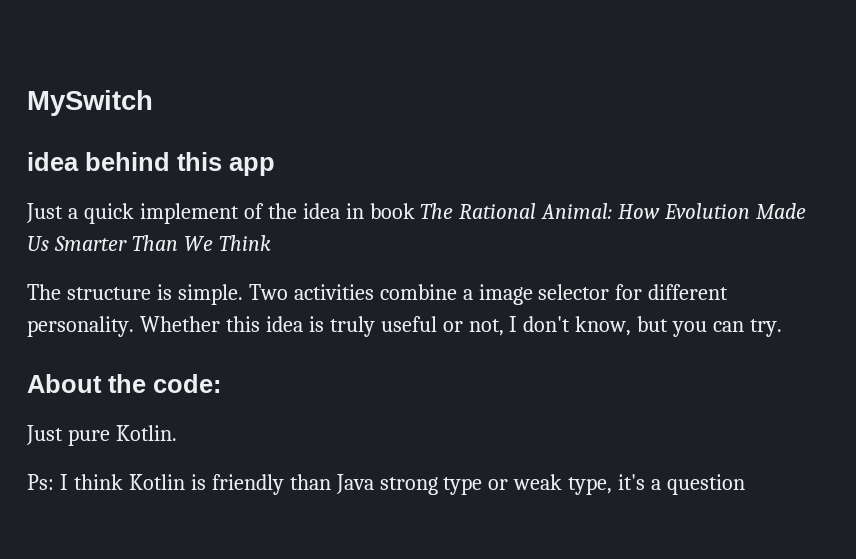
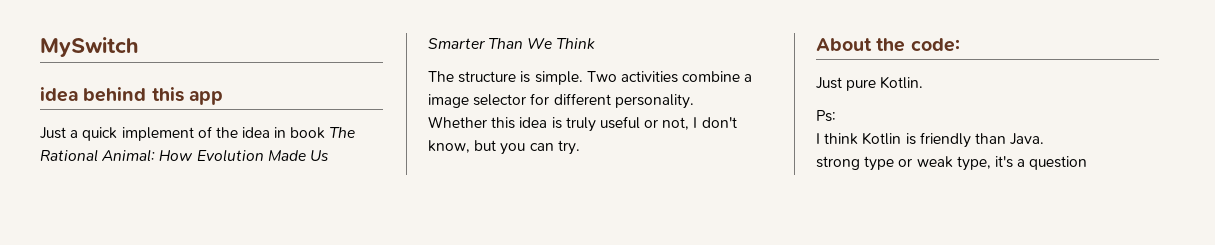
- Two activities combine a image selector for different personality. Whether this idea is truly useful or not, I don't know, but you can try.
+ Two activities combine a image selector for different personality.
+ Whether this idea is truly useful or not, I don't know, but you can try.
- Ps: I think Kotlin is friendly than Java strong type or weak type, it's a question
+ Ps:
+ I think Kotlin is friendly than Java.
+ strong type or weak type, it's a question

